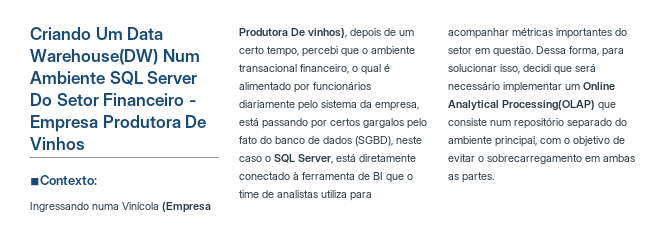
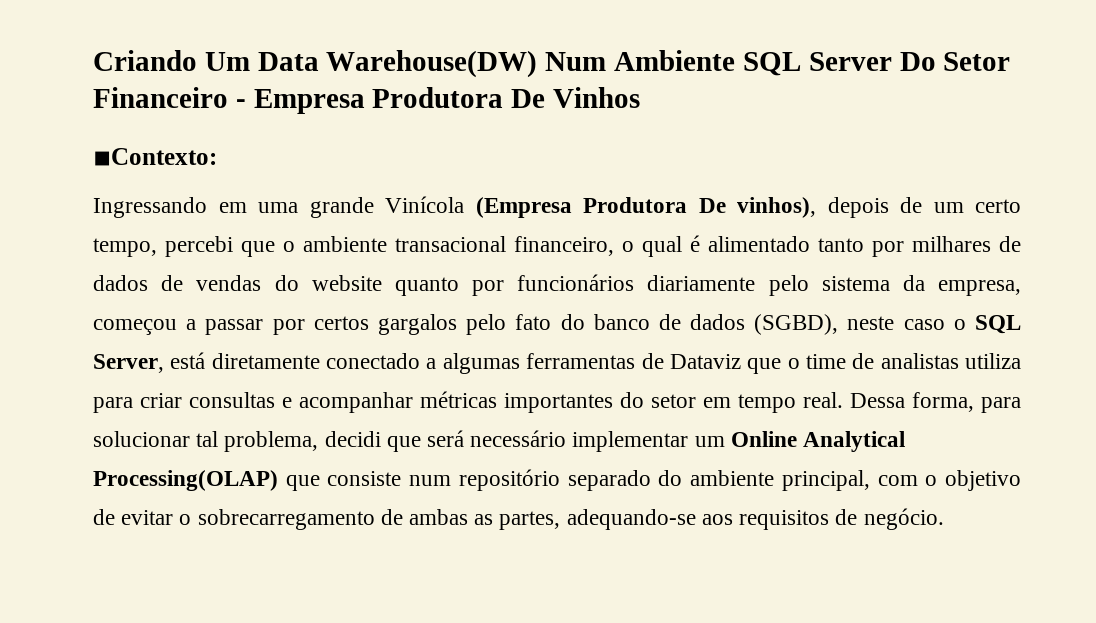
- Ingressando numa Vinícola (Empresa Produtora De vinhos), depois de um certo tempo, percebi que o ambiente transacional financeiro, o qual é alimentado por funcionários diariamente pelo sistema da empresa, está passando por certos gargalos pelo fato do banco de dados (SGBD), neste caso o SQL Server, está diretamente conectado à ferramenta de BI que o time de analistas utiliza para acompanhar métricas importantes do setor em questão.
+ Ingressando em uma grande Vinícola (Empresa Produtora De vinhos), depois de um certo tempo, percebi que o ambiente transacional financeiro, o qual é alimentado tanto por milhares de dados de vendas do website quanto por funcionários diariamente pelo sistema da empresa, começou a passar por certos gargalos pelo fato do banco de dados (SGBD), neste caso o SQL Server, está diretamente conectado a algumas ferramentas de Dataviz que o time de analistas utiliza para criar consultas e acompanhar métricas importantes do setor em tempo real.
- Dessa forma, para solucionar isso, decidi que será necessário implementar um Online Analytical Processing(OLAP) que consiste num repositório separado do ambiente principal, com o objetivo de evitar o sobrecarregamento em ambas as partes.
+ Dessa forma, para solucionar tal problema, decidi que será necessário implementar um Online Analytical Processing(OLAP) que consiste num repositório separado do ambiente principal, com o objetivo de evitar o sobrecarregamento de ambas as partes, adequando-se aos requisitos de negócio.

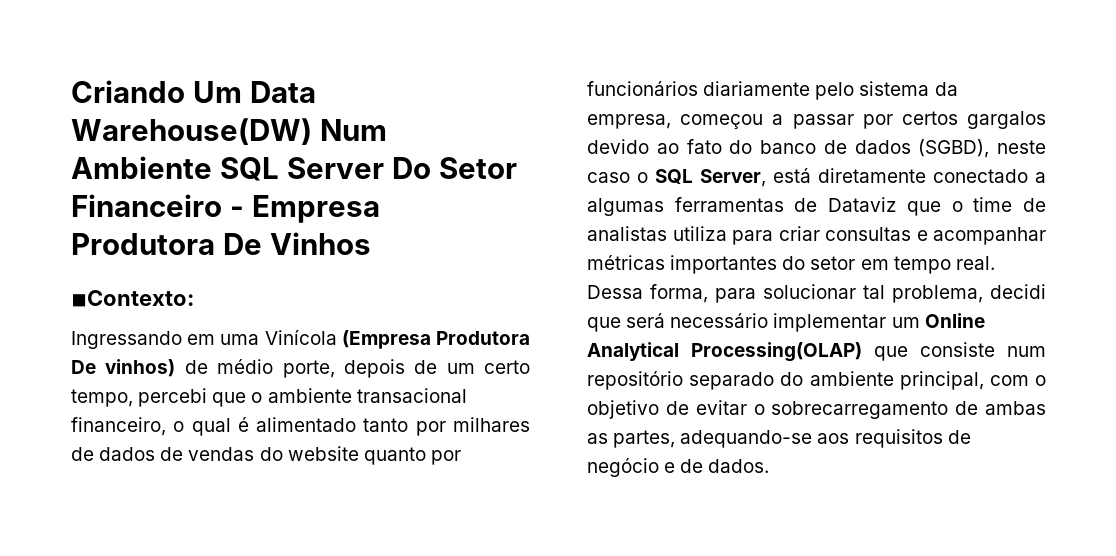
- Ingressando em uma grande Vinícola (Empresa Produtora De vinhos), depois de um certo tempo, percebi que o ambiente transacional financeiro, o qual é alimentado tanto por milhares de dados de vendas do website quanto por funcionários diariamente pelo sistema da empresa, começou a passar por certos gargalos pelo fato do banco de dados (SGBD), neste caso o SQL Server, está diretamente conectado a algumas ferramentas de Dataviz que o time de analistas utiliza para criar consultas e acompanhar métricas importantes do setor em tempo real.
+ Ingressando em uma Vinícola (Empresa Produtora De vinhos) de médio porte, depois de um certo tempo, percebi que o ambiente transacional financeiro, o qual é alimentado tanto por milhares de dados de vendas do website quanto por funcionários diariamente pelo sistema da empresa, começou a passar por certos gargalos devido ao fato do banco de dados (SGBD), neste caso o SQL Server, está diretamente conectado a algumas ferramentas de Dataviz que o time de analistas utiliza para criar consultas e acompanhar métricas importantes do setor em tempo real.
- Dessa forma, para solucionar tal problema, decidi que será necessário implementar um Online Analytical Processing(OLAP) que consiste num repositório separado do ambiente principal, com o objetivo de evitar o sobrecarregamento de ambas as partes, adequando-se aos requisitos de negócio.
+ Dessa forma, para solucionar tal problema, decidi que será necessário implementar um Online Analytical Processing(OLAP) que consiste num repositório separado do ambiente principal, com o objetivo de evitar o sobrecarregamento de ambas as partes, adequando-se aos requisitos de negócio e de dados.

